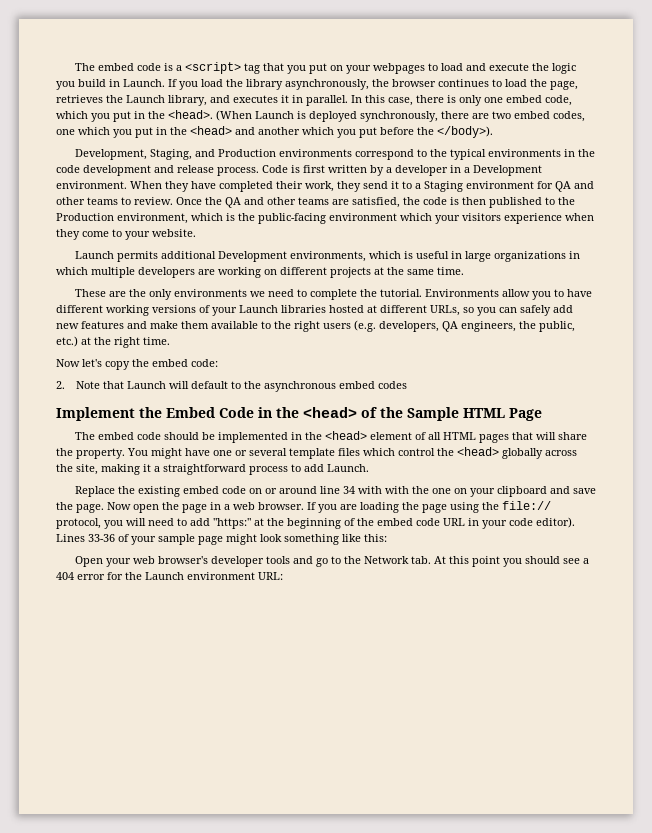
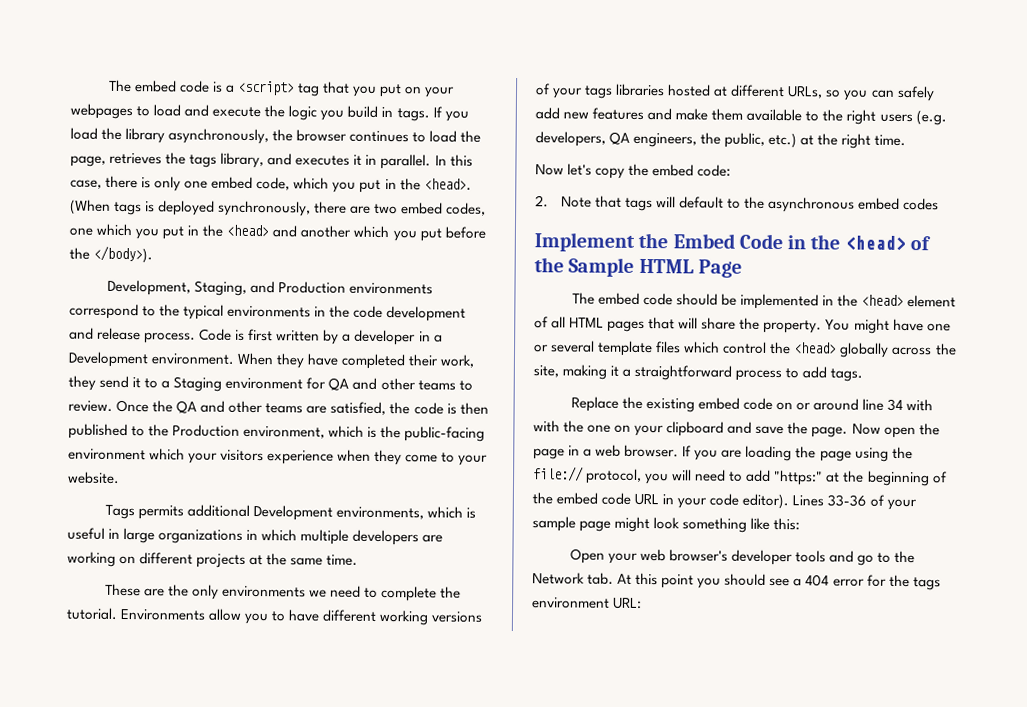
- The embed code is a <script> tag that you put on your webpages to load and execute the logic you build in Launch.
+ The embed code is a <script> tag that you put on your webpages to load and execute the logic you build in tags.
- If you load the library asynchronously, the browser continues to load the page, retrieves the Launch library, and executes it in parallel.
+ If you load the library asynchronously, the browser continues to load the page, retrieves the tags library, and executes it in parallel.
- (When Launch is deployed synchronously, there are two embed codes, one which you put in the <head> and another which you put before the </body>).
+ (When tags is deployed synchronously, there are two embed codes, one which you put in the <head> and another which you put before the </body>).
- Launch permits additional Development environments, which is useful in large organizations in which multiple developers are working on different projects at the same time.
+ Tags permits additional Development environments, which is useful in large organizations in which multiple developers are working on different projects at the same time.
- Environments allow you to have different working versions of your Launch libraries hosted at different URLs, so you can safely add new features and make them available to the right users (e.g. developers, QA engineers, the public, etc.) at the right time.
+ Environments allow you to have different working versions of your tags libraries hosted at different URLs, so you can safely add new features and make them available to the right users (e.g. developers, QA engineers, the public, etc.) at the right time.
- 2. Note that Launch will default to the asynchronous embed codes
+ 2. Note that tags will default to the asynchronous embed codes
- You might have one or several template files which control the <head> globally across the site, making it a straightforward process to add Launch.
+ You might have one or several template files which control the <head> globally across the site, making it a straightforward process to add tags.
- Open your web browser's developer tools and go to the Network tab. At this point you should see a 404 error for the Launch environment URL:
+ Open your web browser's developer tools and go to the Network tab. At this point you should see a 404 error for the tags environment URL:

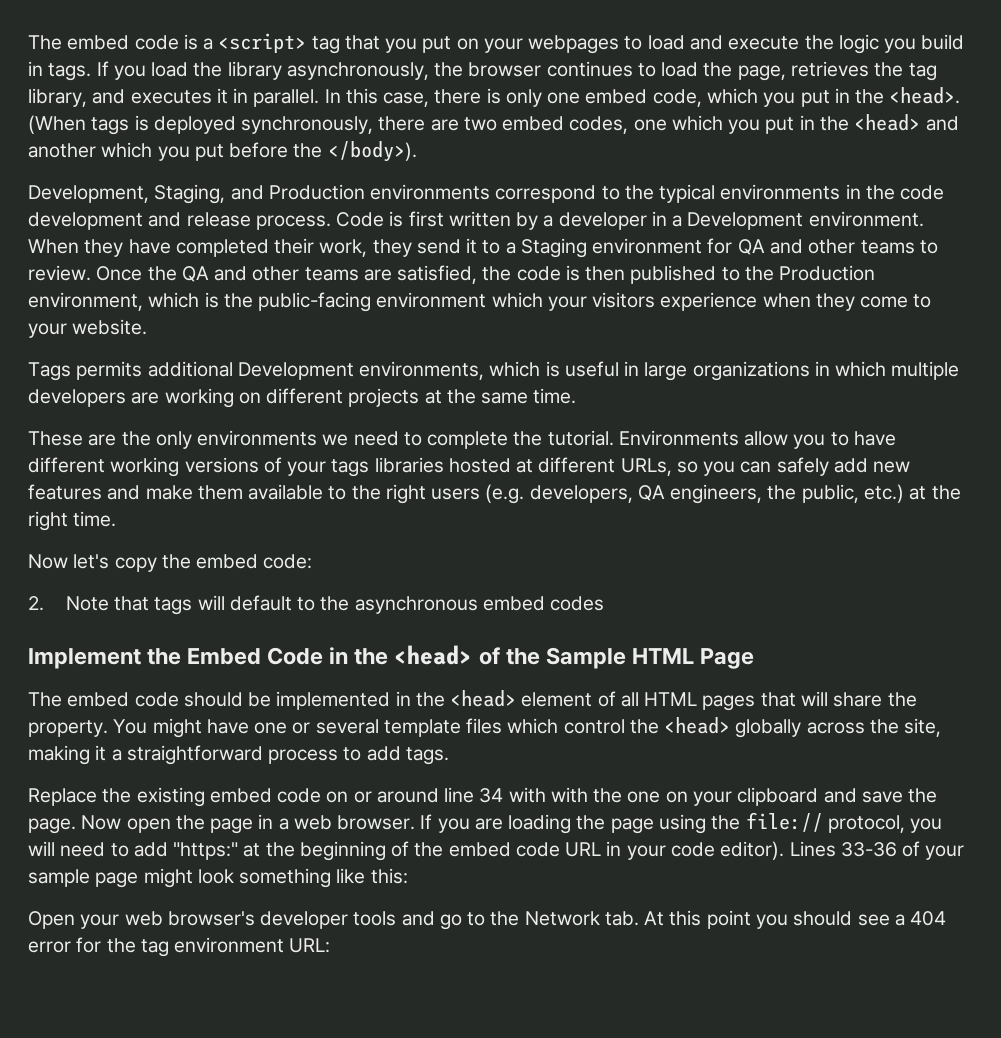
- If you load the library asynchronously, the browser continues to load the page, retrieves the tags library, and executes it in parallel.
+ If you load the library asynchronously, the browser continues to load the page, retrieves the tag library, and executes it in parallel.
- Open your web browser's developer tools and go to the Network tab. At this point you should see a 404 error for the tags environment URL:
+ Open your web browser's developer tools and go to the Network tab. At this point you should see a 404 error for the tag environment URL:

